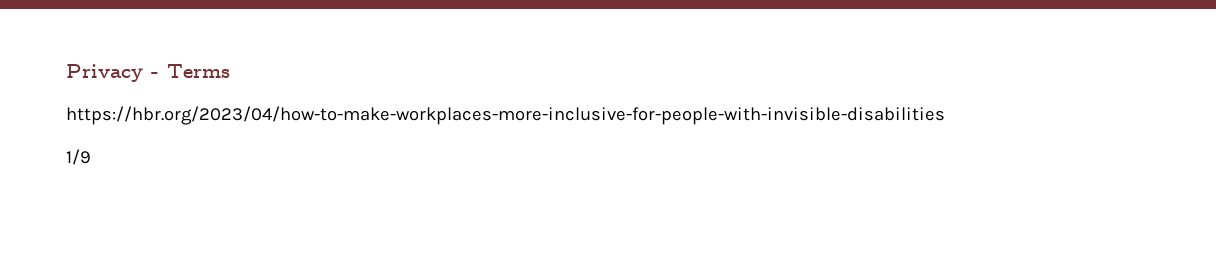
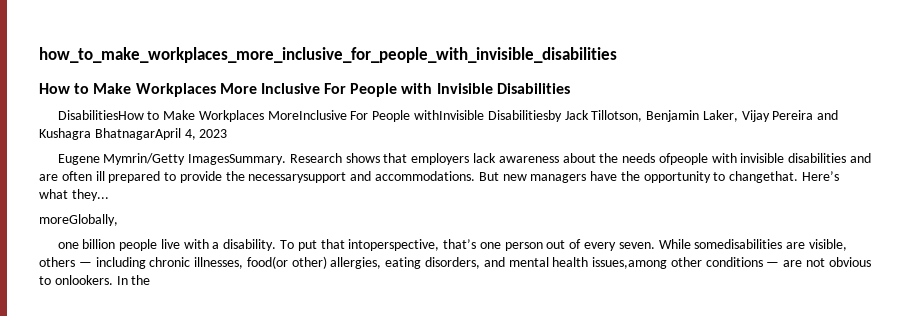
- Privacy - Terms
- https://hbr.org/2023/04/how-to-make-workplaces-more-inclusive-for-people-with-invisible-disabilities
- 1/9
+ how_to_make_workplaces_more_inclusive_for_people_with_invisible_disabilities
+ How to Make Workplaces More Inclusive For People with Invisible Disabilities
+ DisabilitiesHow to Make Workplaces MoreInclusive For People withInvisible Disabilitiesby Jack Tillotson, Benjamin Laker, Vijay Pereira and Kushagra BhatnagarApril 4, 2023
+ Eugene Mymrin/Getty ImagesSummary. Research shows that employers lack awareness about the needs ofpeople with invisible disabilities and are often ill prepared to provide the necessarysupport and accommodations. But new managers have the opportunity to changethat. Here’s what they...
+ moreGlobally,
+ one billion people live with a disability. To put that intoperspective, that’s one person out of every seven. While somedisabilities are visible, others — including chronic illnesses, food(or other) allergies, eating disorders, and mental health issues,among other conditions — are not obvious to onlookers. In the

